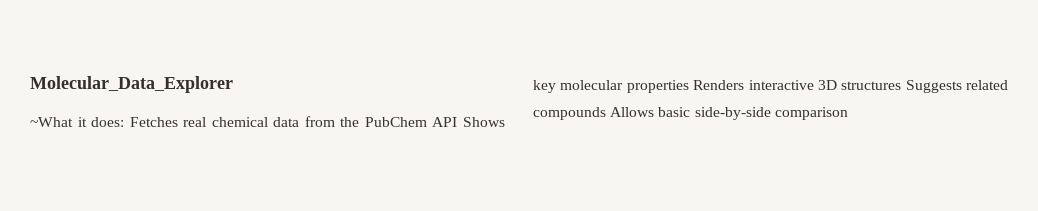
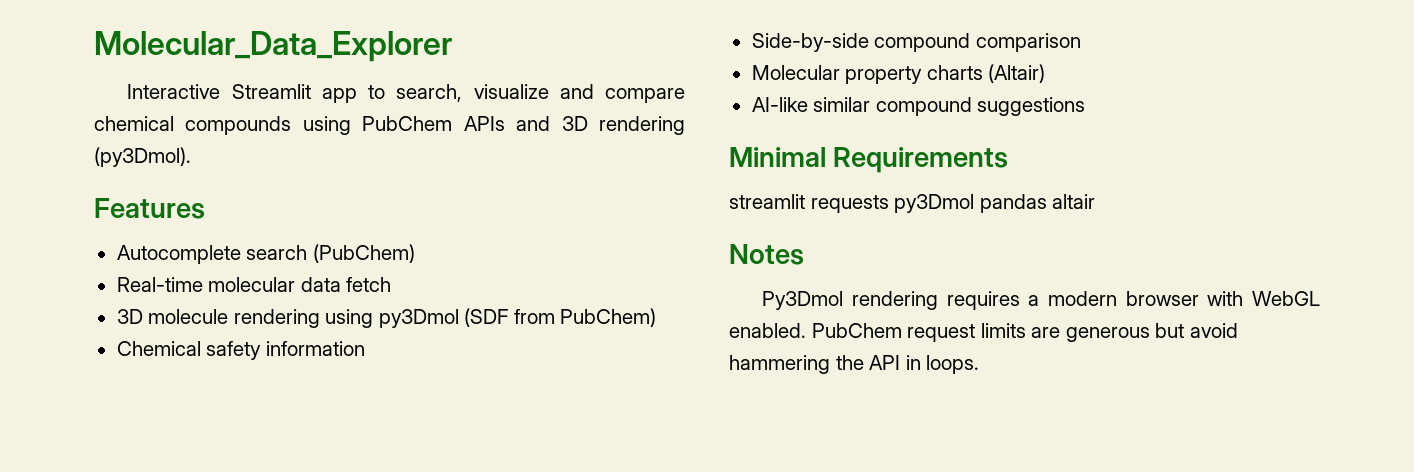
- ~What it does: Fetches real chemical data from the PubChem API Shows key molecular properties Renders interactive 3D structures Suggests related compounds Allows basic side-by-side comparison
+ Interactive Streamlit app to search, visualize and compare chemical compounds using PubChem APIs and 3D rendering (py3Dmol).
+ Features
+ Autocomplete search (PubChem)
+ Real-time molecular data fetch
+ 3D molecule rendering using py3Dmol (SDF from PubChem)
+ Chemical safety information
+ Side-by-side compound comparison
+ Molecular property charts (Altair)
+ AI-like similar compound suggestions
+ Minimal Requirements
+ streamlit requests py3Dmol pandas altair
+ Notes
+ Py3Dmol rendering requires a modern browser with WebGL enabled. PubChem request limits are generous but avoid hammering the API in loops.

